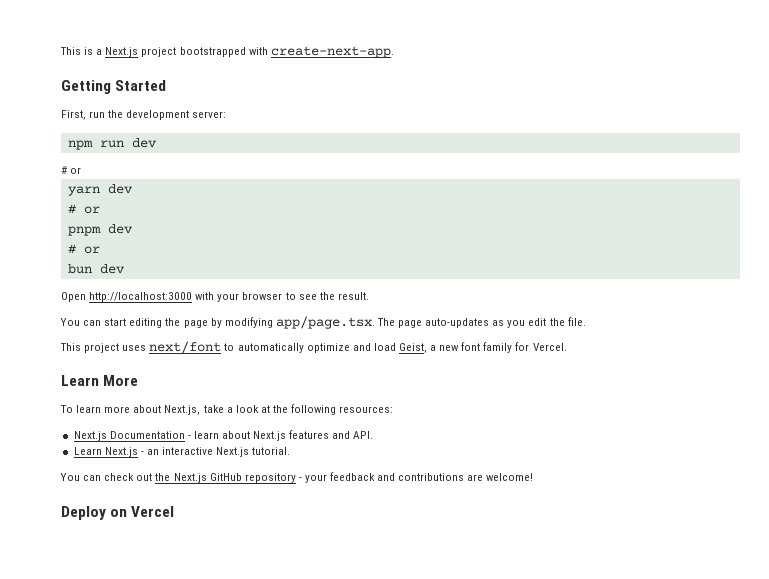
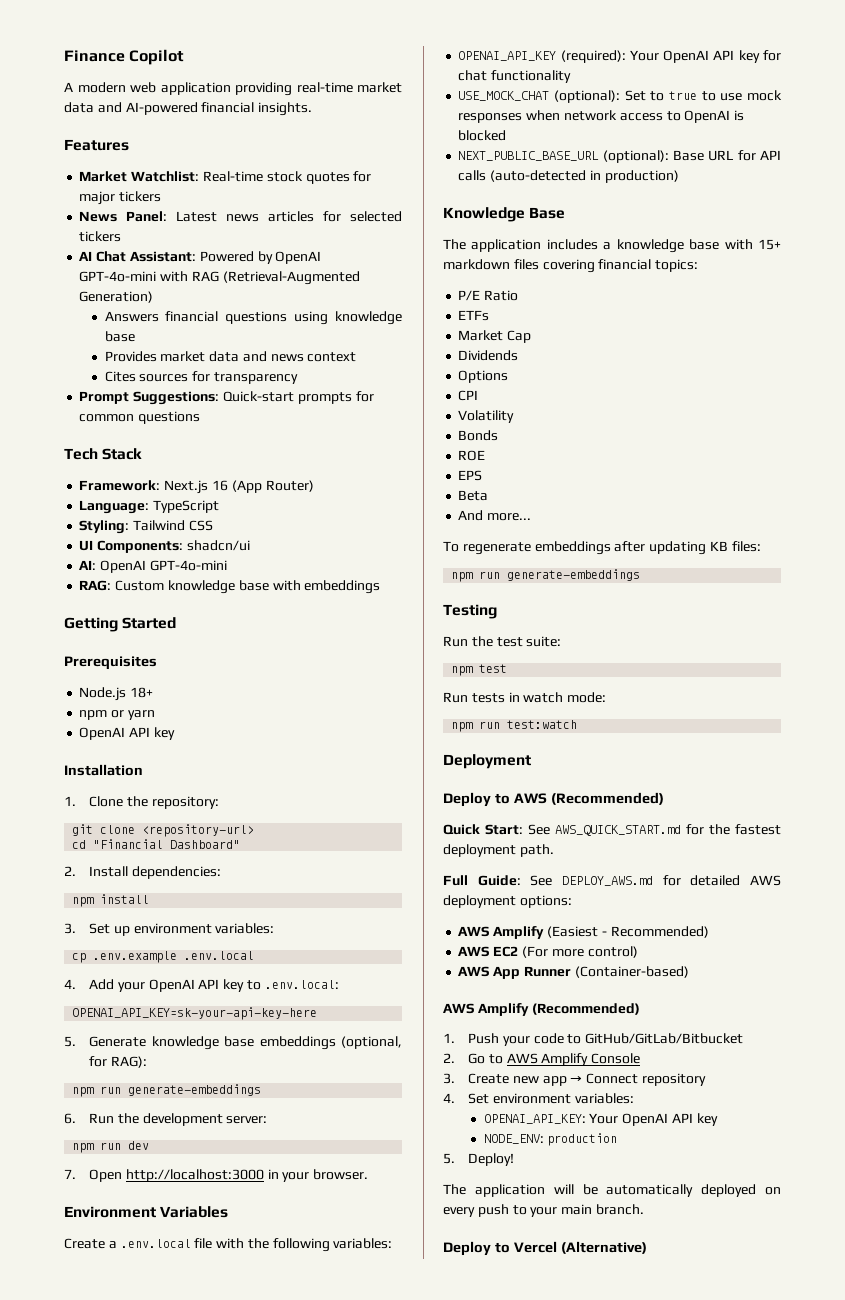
- This is a Next.js project bootstrapped with create-next-app.
+ Finance Copilot
+ A modern web application providing real-time market data and AI-powered financial insights.
+ Features
+ Market Watchlist: Real-time stock quotes for major tickers
+ News Panel: Latest news articles for selected tickers
+ AI Chat Assistant: Powered by OpenAI GPT-4o-mini with RAG (Retrieval-Augmented Generation)
+ Answers financial questions using knowledge base
+ Provides market data and news context
+ Cites sources for transparency
+ Prompt Suggestions: Quick-start prompts for common questions
+ Tech Stack
+ Framework: Next.js 16 (App Router)
+ Language: TypeScript
+ Styling: Tailwind CSS
+ UI Components: shadcn/ui
+ AI: OpenAI GPT-4o-mini
+ RAG: Custom knowledge base with embeddings
  Getting Started
- First, run the development server:
+ Prerequisites
+ Node.js 18+
+ npm or yarn
+ OpenAI API key
+ Installation
+ 1. Clone the repository:
+ git clone <repository-url>
+ cd "Financial Dashboard"
+ 2. Install dependencies:
+ npm install
+ 3. Set up environment variables:
+ cp .env.example .env.local
+ 4. Add your OpenAI API key to .env.local:
+ OPENAI_API_KEY=sk-your-api-key-here
+ 5. Generate knowledge base embeddings (optional, for RAG):
+ npm run generate-embeddings
+ 6. Run the development server:
  npm run dev
- # or
- yarn dev
- # or
- pnpm dev
- # or
- bun dev
- Open http://localhost:3000 with your browser to see the result.
- You can start editing the page by modifying app/page.tsx. The page auto-updates as you edit the file.
- This project uses next/font to automatically optimize and load Geist, a new font family for Vercel.
- Learn More
- To learn more about Next.js, take a look at the following resources:
- Next.js Documentation - learn about Next.js features and API.
- Learn Next.js - an interactive Next.js tutorial.
- You can check out the Next.js GitHub repository - your feedback and contributions are welcome!
- Deploy on Vercel
+ 7. Open http://localhost:3000 in your browser.
+ Environment Variables
+ Create a .env.local file with the following variables:
+ OPENAI_API_KEY (required): Your OpenAI API key for chat functionality
+ USE_MOCK_CHAT (optional): Set to true to use mock responses when network access to OpenAI is blocked
+ NEXT_PUBLIC_BASE_URL (optional): Base URL for API calls (auto-detected in production)
+ Knowledge Base
+ The application includes a knowledge base with 15+ markdown files covering financial topics:
+ P/E Ratio
+ ETFs
+ Market Cap
+ Dividends
+ Options
+ CPI
+ Volatility
+ Bonds
+ ROE
+ EPS
+ Beta
+ And more...
+ To regenerate embeddings after updating KB files:
+ npm run generate-embeddings
+ Testing
+ Run the test suite:
+ npm test
+ Run tests in watch mode:
+ npm run test:watch
+ Deployment
+ Deploy to AWS (Recommended)
+ Quick Start: See AWS_QUICK_START.md for the fastest deployment path.
+ Full Guide: See DEPLOY_AWS.md for detailed AWS deployment options:
+ AWS Amplify (Easiest - Recommended)
+ AWS EC2 (For more control)
+ AWS App Runner (Container-based)
+ AWS Amplify (Recommended)
+ 1. Push your code to GitHub/GitLab/Bitbucket
+ 2. Go to AWS Amplify Console
+ 3. Create new app → Connect repository
+ 4. Set environment variables:
+ OPENAI_API_KEY: Your OpenAI API key
+ NODE_ENV: production
+ 5. Deploy!
+ The application will be automatically deployed on every push to your main branch.
+ Deploy to Vercel (Alternative)

